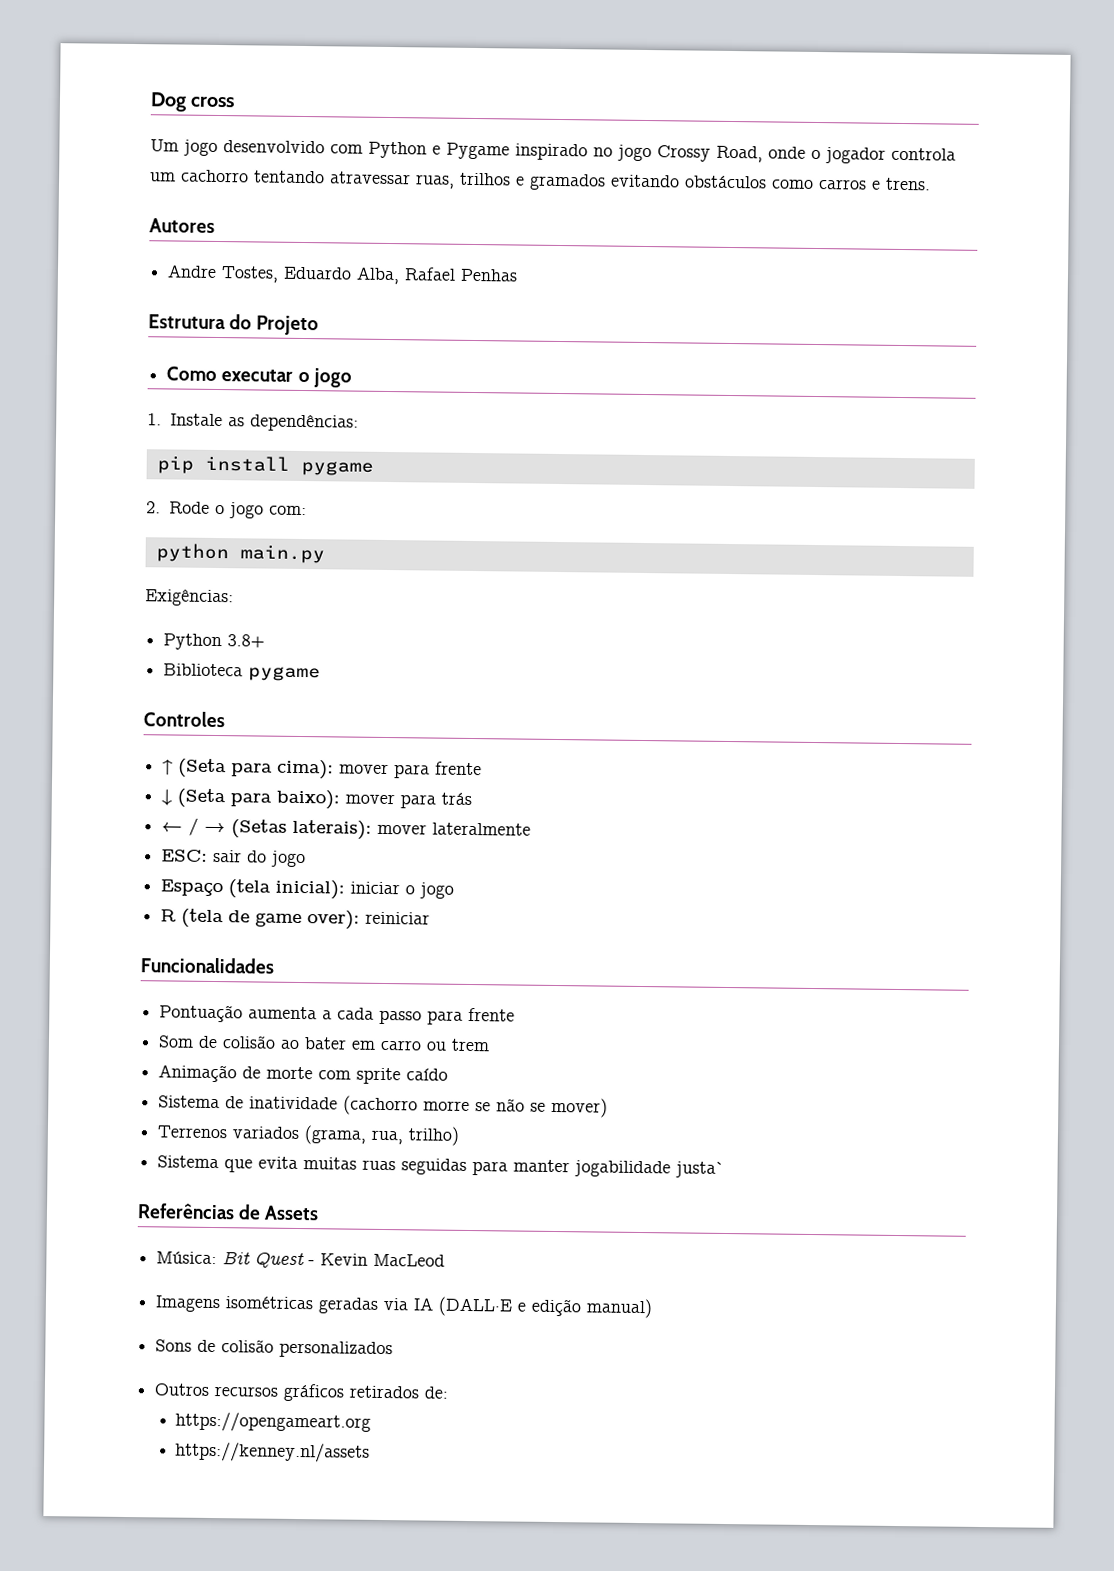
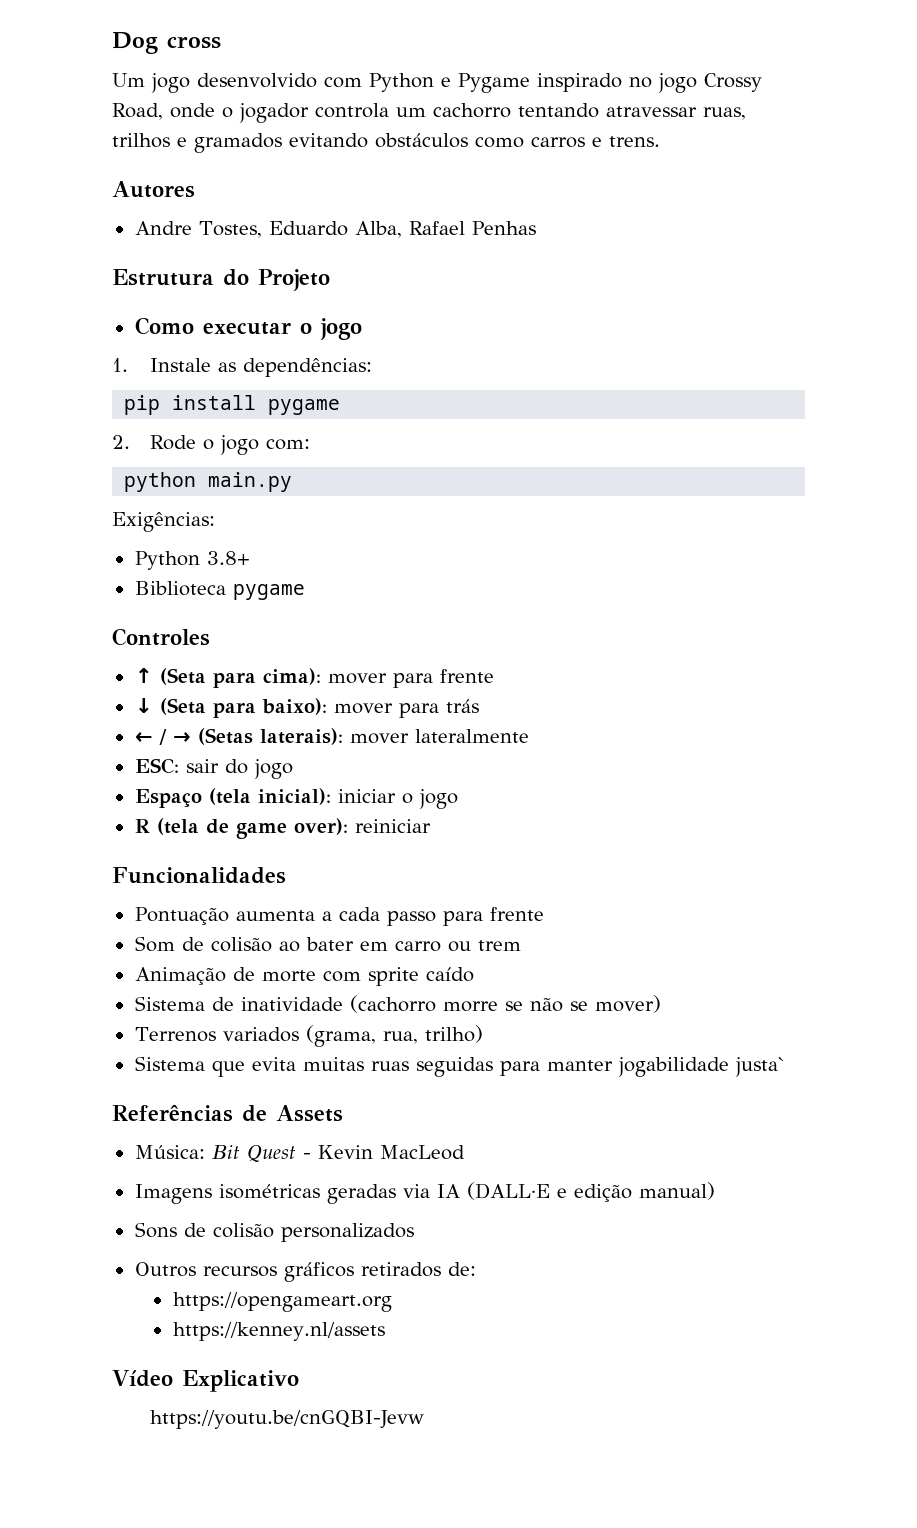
+ Vídeo Explicativo
+ https://youtu.be/cnGQBI-Jevw

